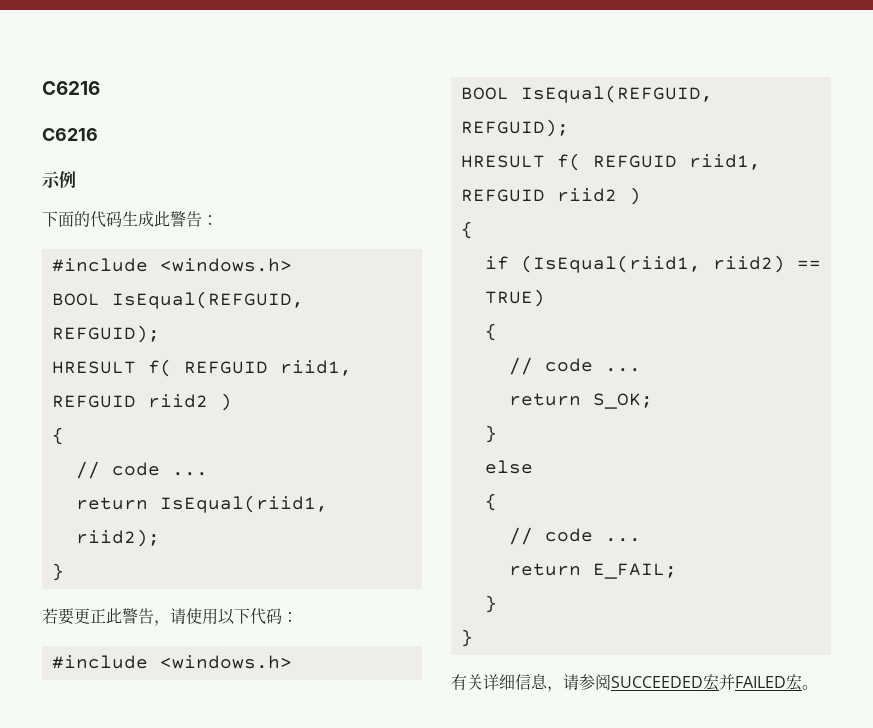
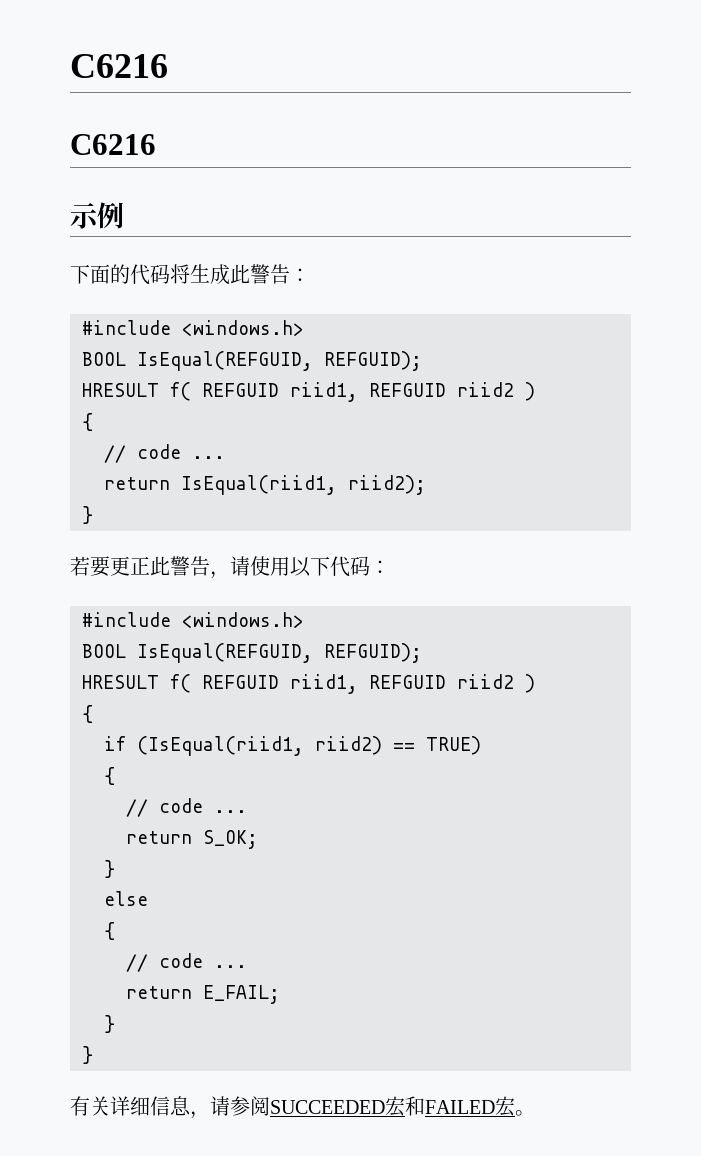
- 下面的代码生成此警告：
+ 下面的代码将生成此警告：
- 有关详细信息，请参阅SUCCEEDED宏并FAILED宏。
+ 有关详细信息，请参阅SUCCEEDED宏和FAILED宏。

